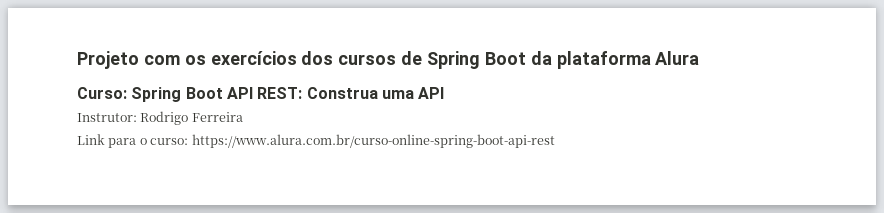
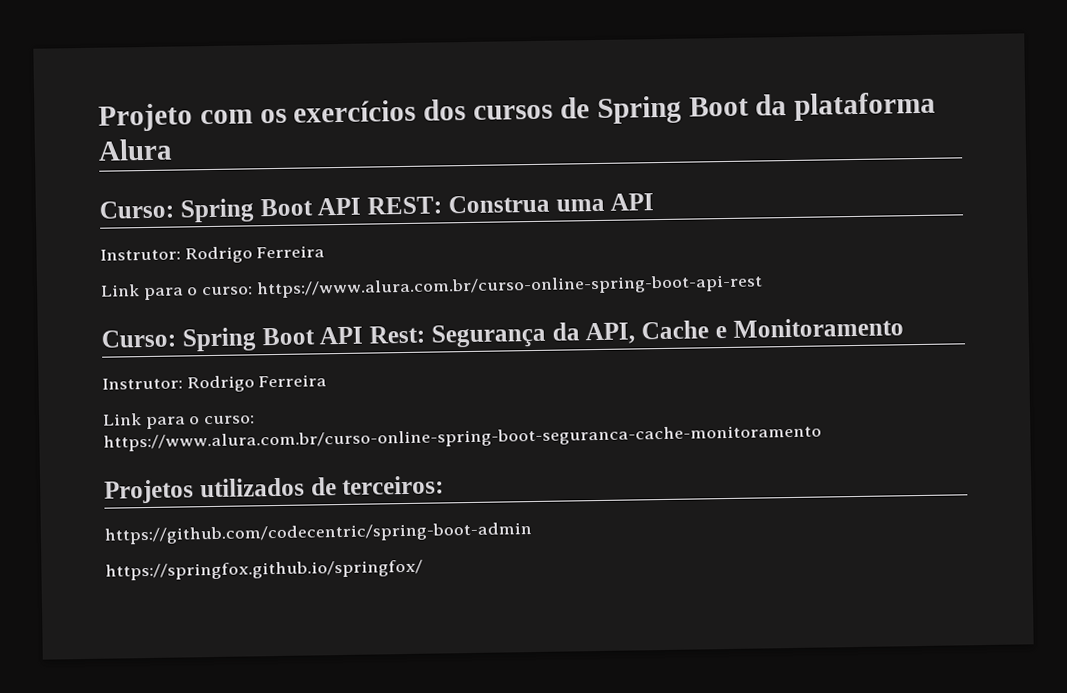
+ Curso: Spring Boot API Rest: Segurança da API, Cache e Monitoramento
+ Instrutor: Rodrigo Ferreira
+ Link para o curso: https://www.alura.com.br/curso-online-spring-boot-seguranca-cache-monitoramento
+ Projetos utilizados de terceiros:
+ https://github.com/codecentric/spring-boot-admin
+ https://springfox.github.io/springfox/

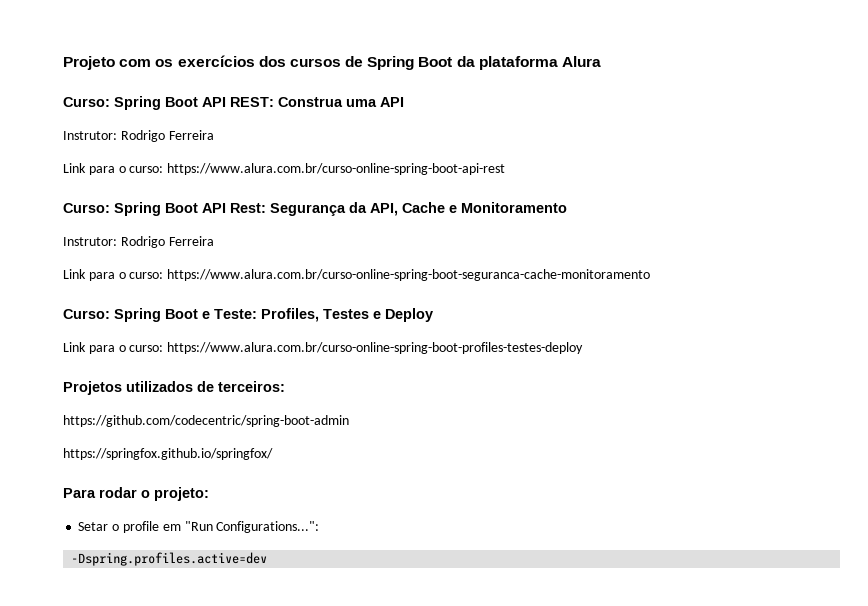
+ Curso: Spring Boot e Teste: Profiles, Testes e Deploy
+ Link para o curso: https://www.alura.com.br/curso-online-spring-boot-profiles-testes-deploy
+ Para rodar o projeto:
+ Setar o profile em "Run Configurations...":
+ -Dspring.profiles.active=dev

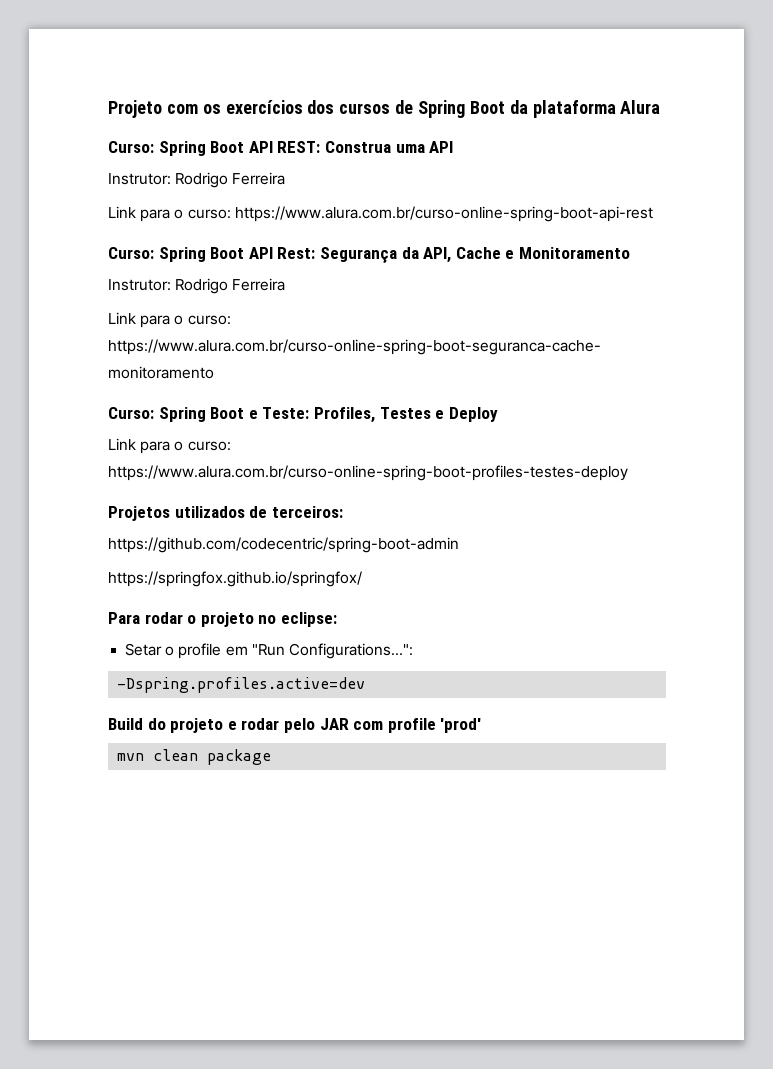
- Para rodar o projeto:
+ Para rodar o projeto no eclipse:
+ Build do projeto e rodar pelo JAR com profile 'prod'
+ mvn clean package

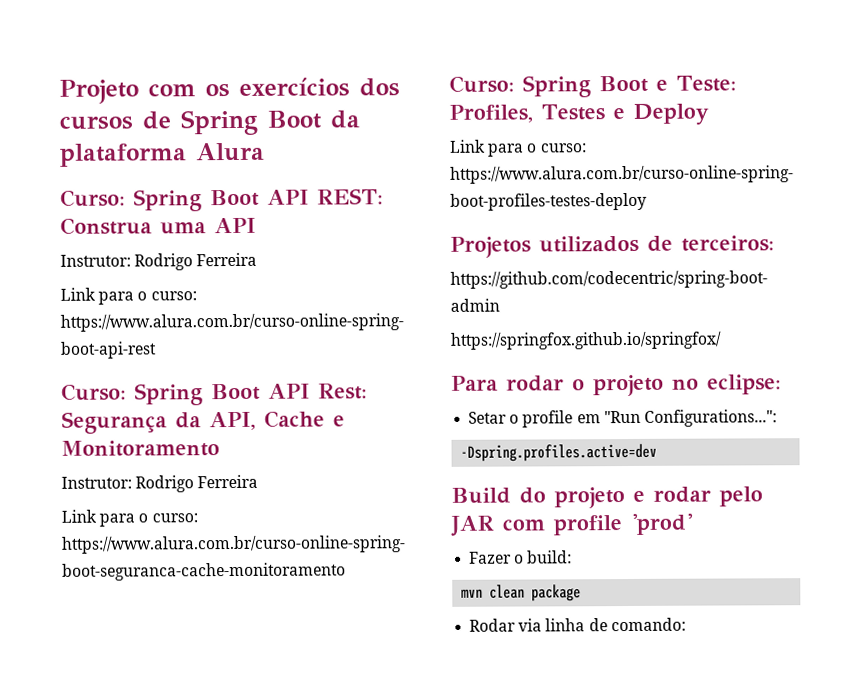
+ Fazer o build:
+ Rodar via linha de comando:

